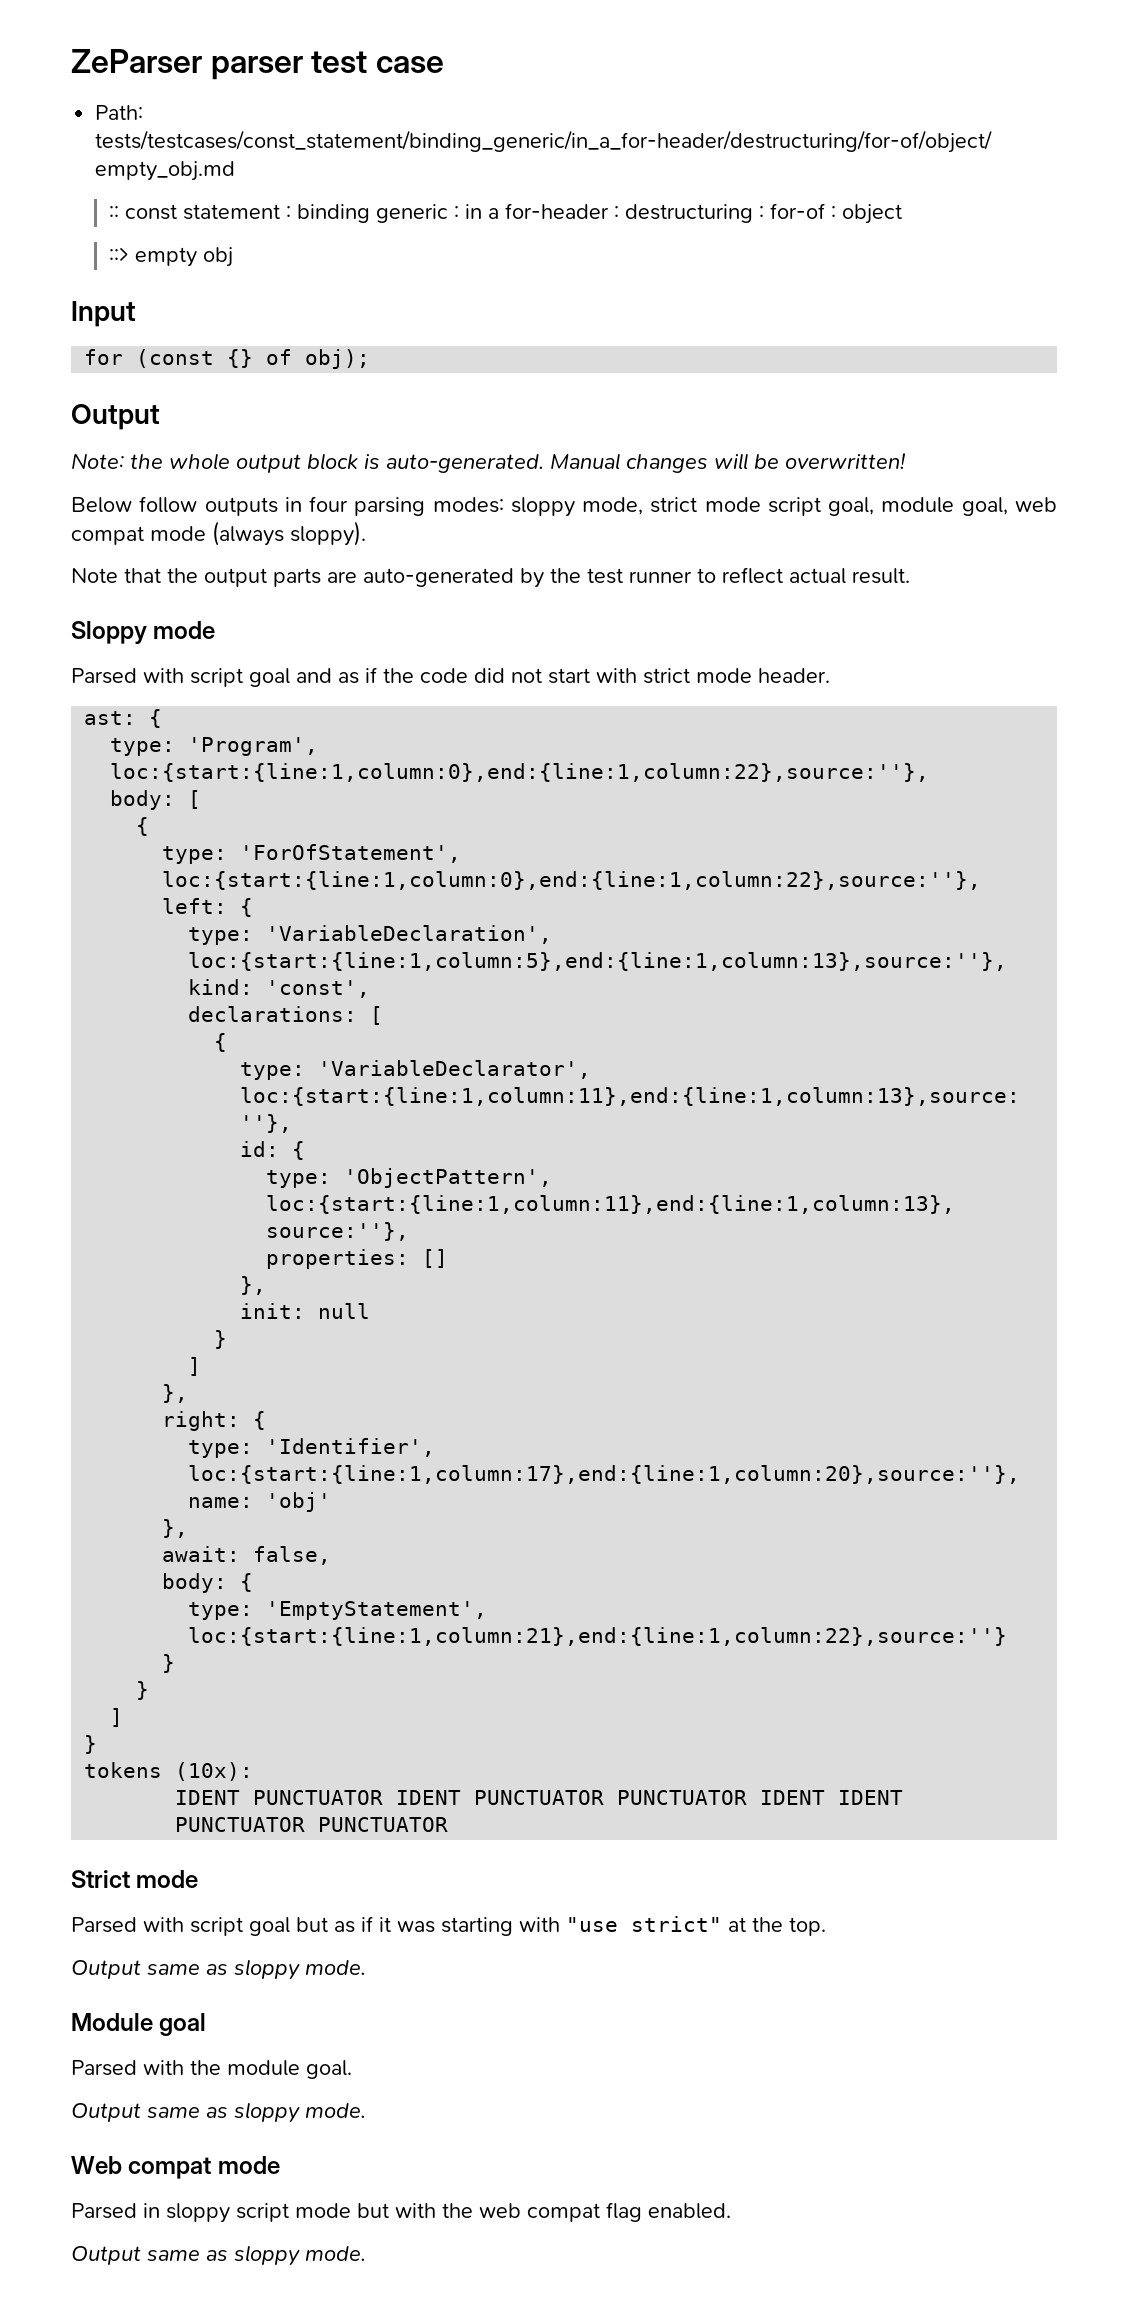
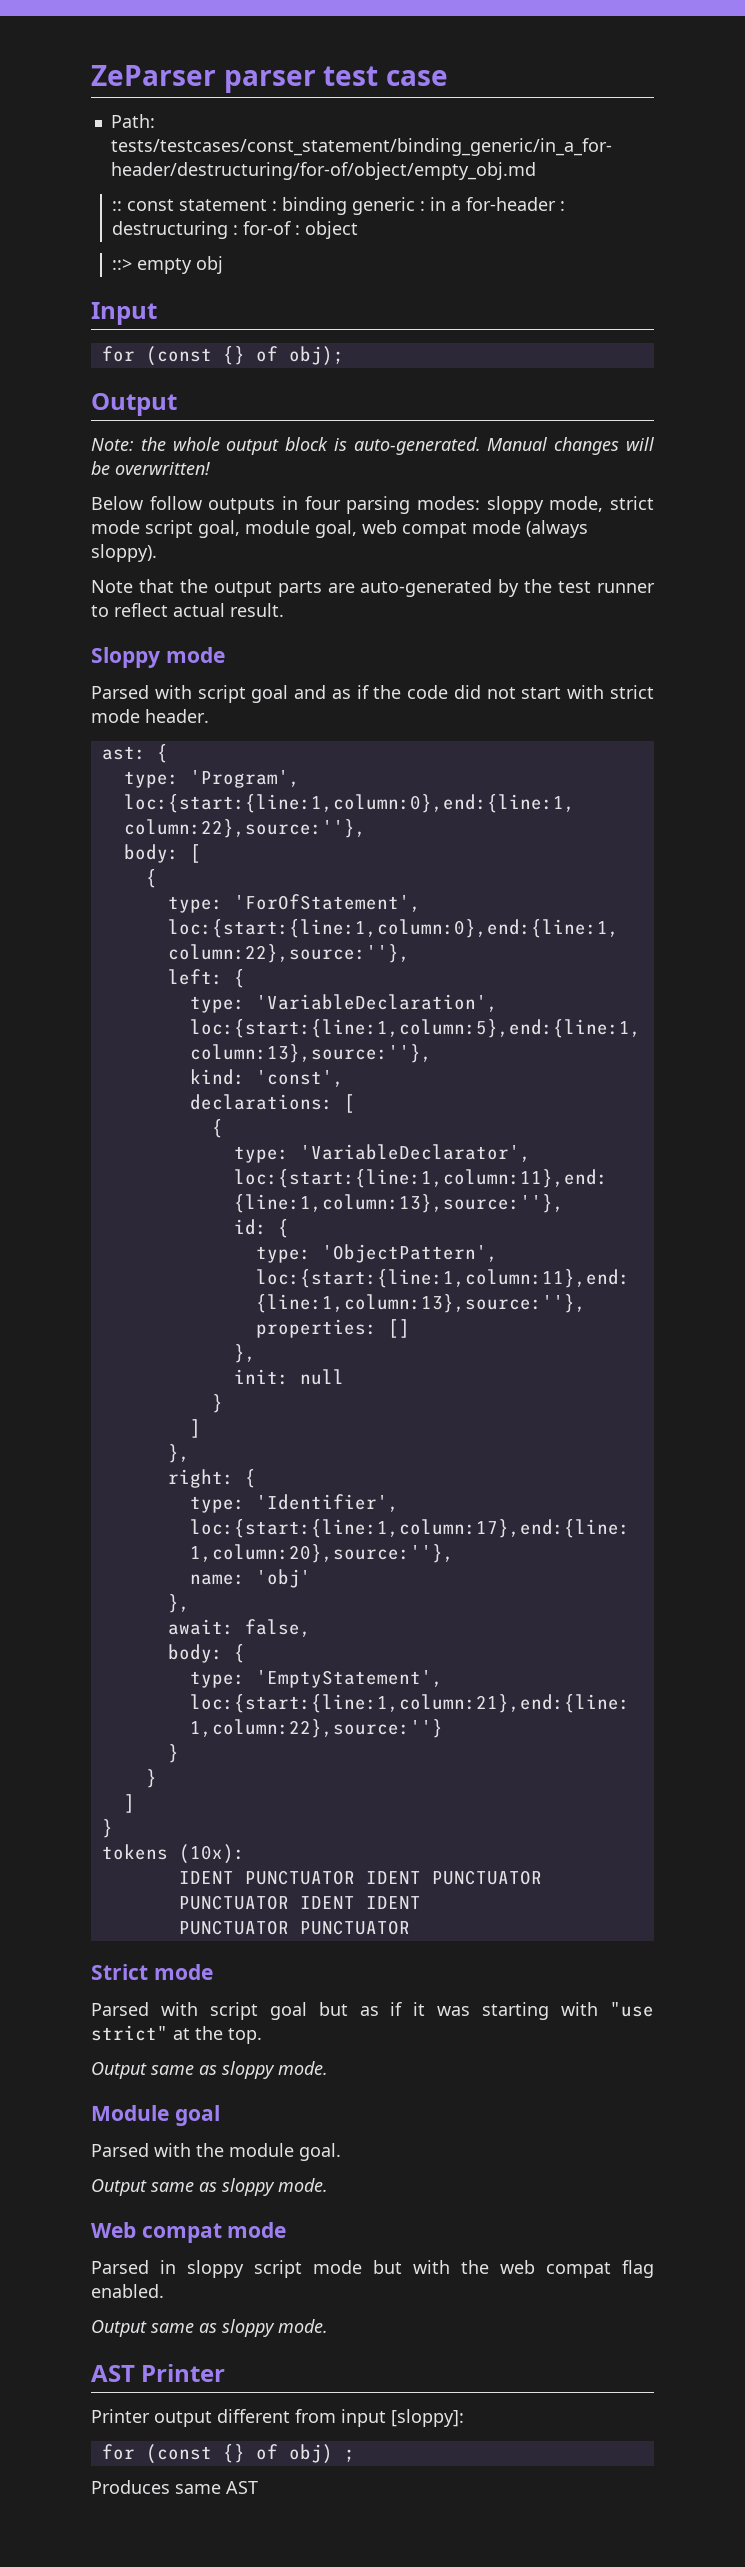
+ AST Printer
+ Printer output different from input [sloppy]:
+ for (const {} of obj) ;
+ Produces same AST

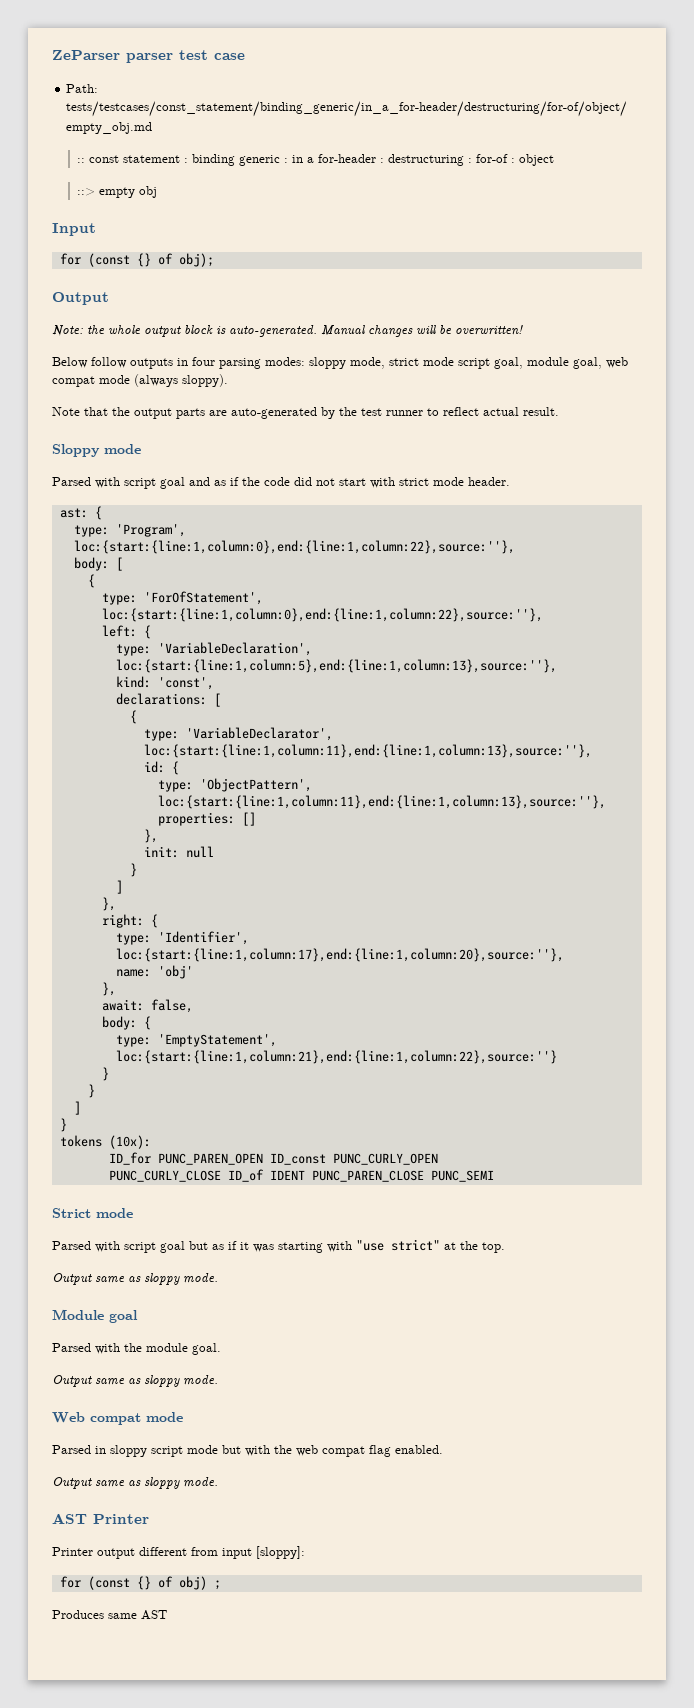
- IDENT PUNCTUATOR IDENT PUNCTUATOR PUNCTUATOR IDENT IDENT
- PUNCTUATOR PUNCTUATOR
+ ID_for PUNC_PAREN_OPEN ID_const PUNC_CURLY_OPEN
+ PUNC_CURLY_CLOSE ID_of IDENT PUNC_PAREN_CLOSE PUNC_SEMI

